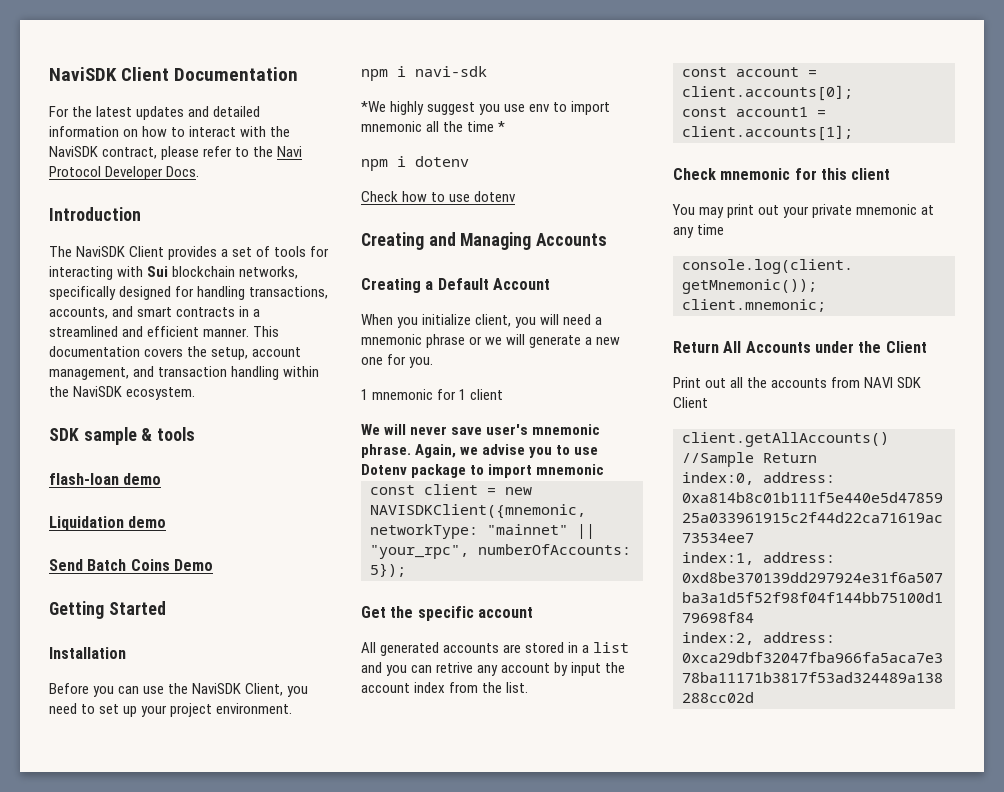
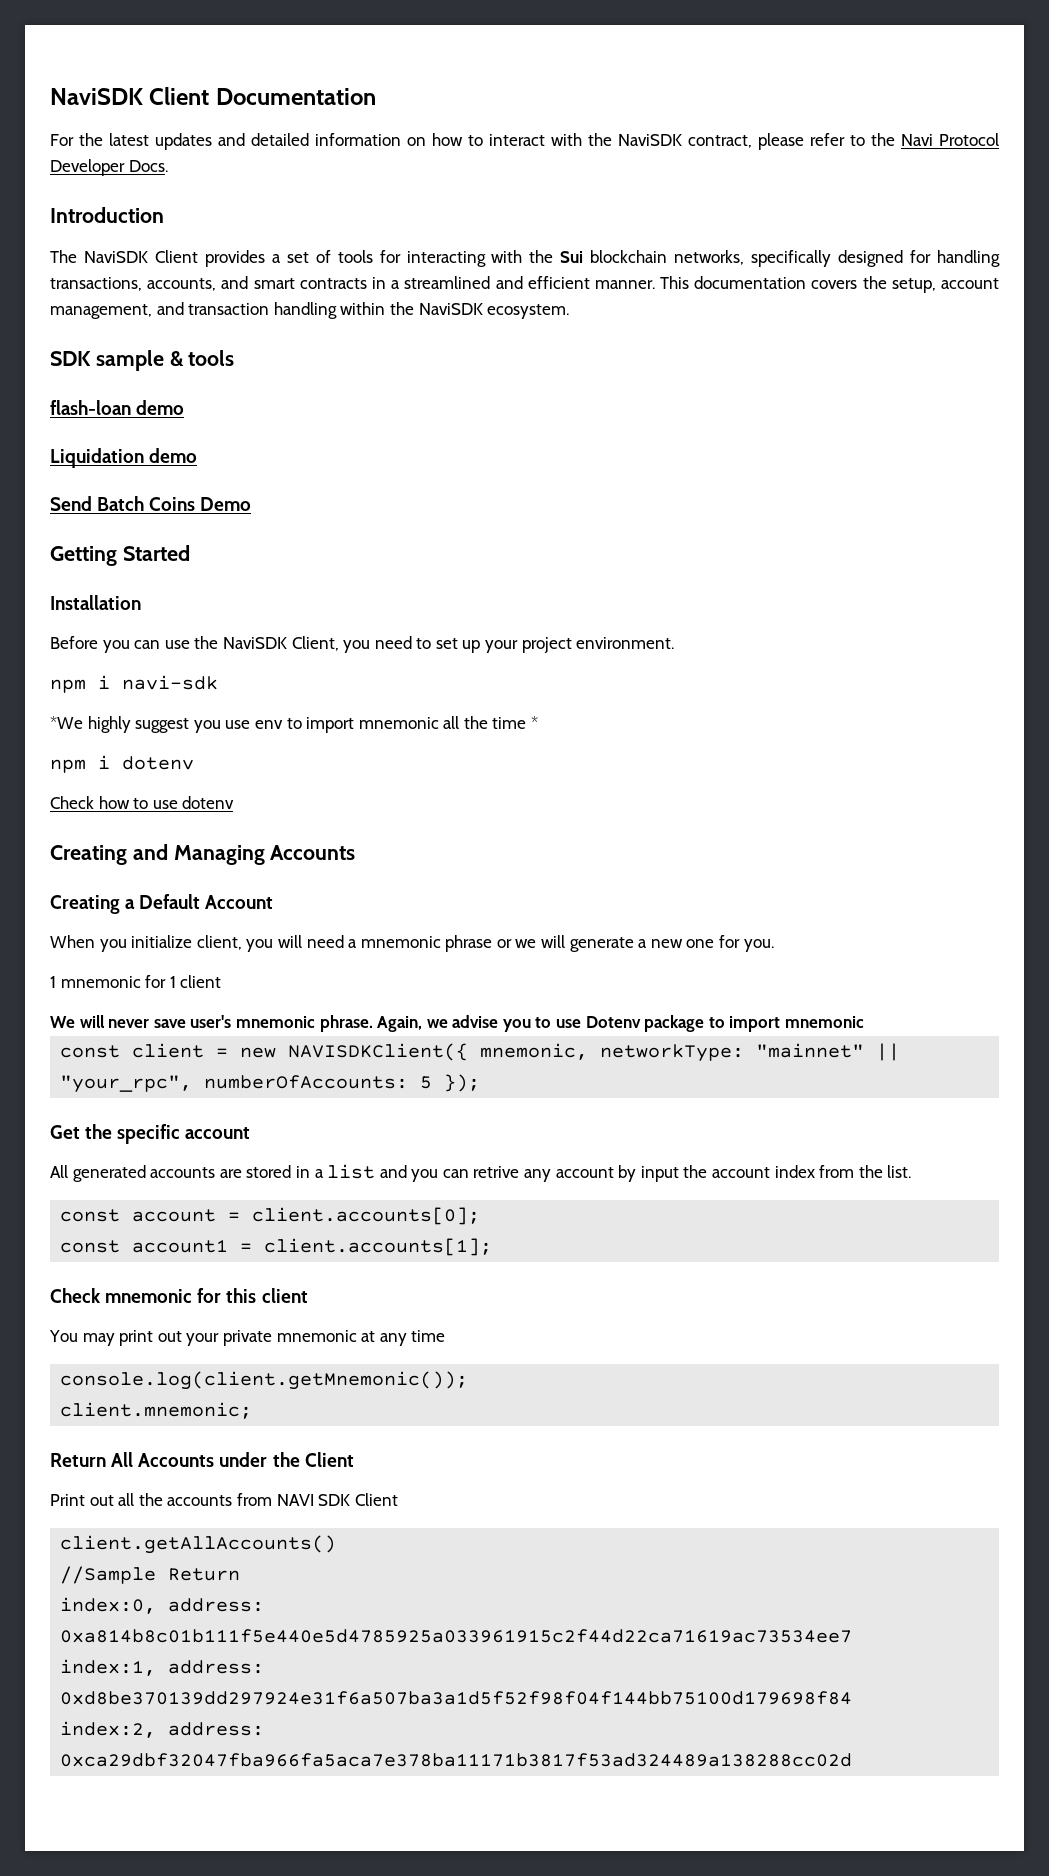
- The NaviSDK Client provides a set of tools for interacting with Sui blockchain networks, specifically designed for handling transactions, accounts, and smart contracts in a streamlined and efficient manner.
+ The NaviSDK Client provides a set of tools for interacting with the Sui blockchain networks, specifically designed for handling transactions, accounts, and smart contracts in a streamlined and efficient manner.
- const client = new NAVISDKClient({mnemonic, networkType: "mainnet" || "your_rpc", numberOfAccounts: 5});
+ const client = new NAVISDKClient({ mnemonic, networkType: "mainnet" || "your_rpc", numberOfAccounts: 5 });

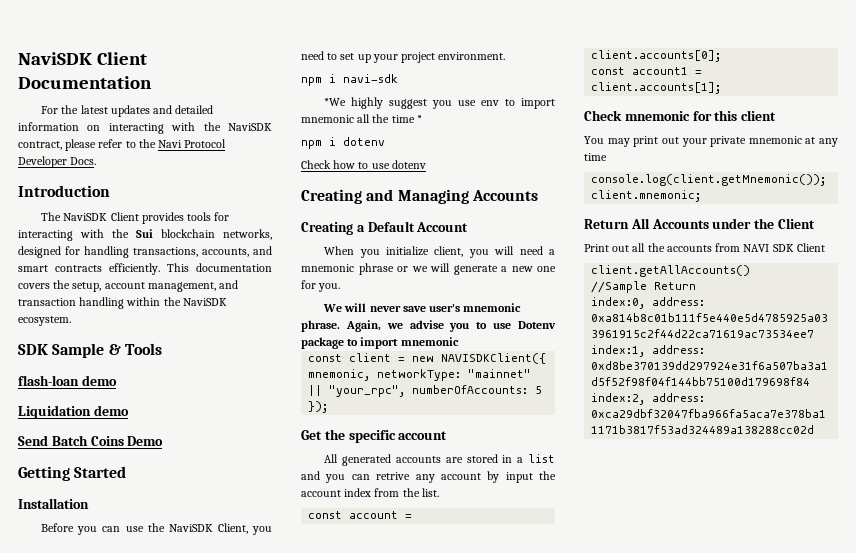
- For the latest updates and detailed information on how to interact with the NaviSDK contract, please refer to the Navi Protocol Developer Docs.
+ For the latest updates and detailed information on interacting with the NaviSDK contract, please refer to the Navi Protocol Developer Docs.
- The NaviSDK Client provides a set of tools for interacting with the Sui blockchain networks, specifically designed for handling transactions, accounts, and smart contracts in a streamlined and efficient manner.
+ The NaviSDK Client provides tools for interacting with the Sui blockchain networks, designed for handling transactions, accounts, and smart contracts efficiently.
- SDK sample & tools
+ SDK Sample & Tools
- 1 mnemonic for 1 client

